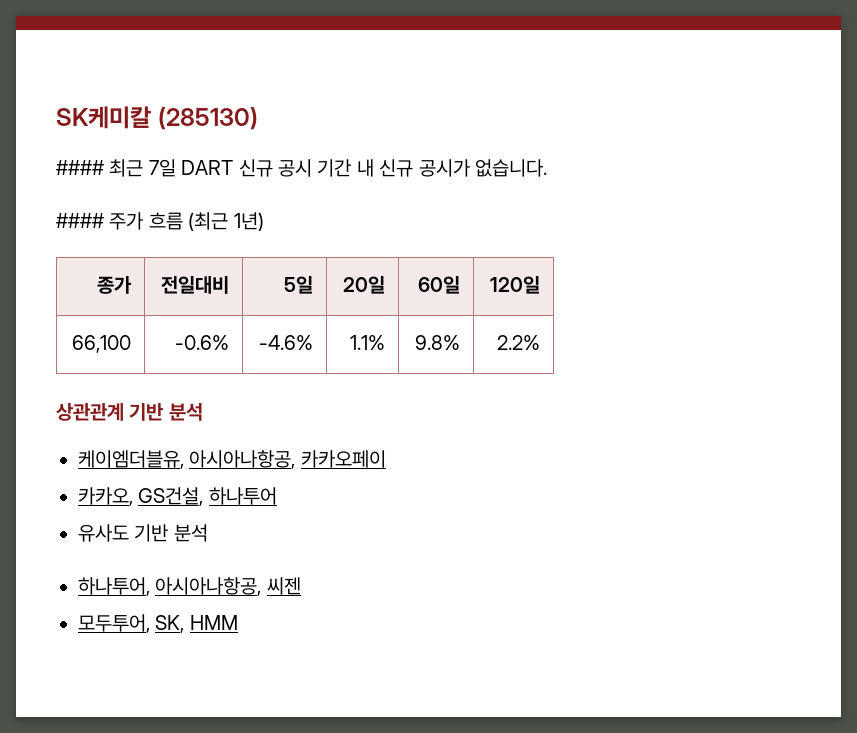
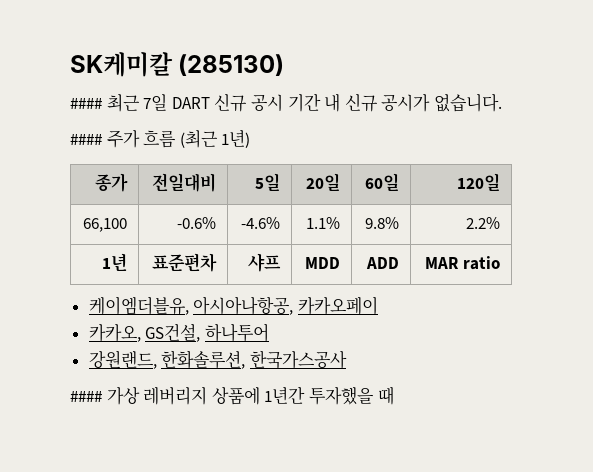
- 상관관계 기반 분석
+ 1년 | 표준편차 | 샤프 | MDD | ADD | MAR ratio
- 유사도 기반 분석
- 하나투어, 아시아나항공, 씨젠
- 모두투어, SK, HMM
+ 강원랜드, 한화솔루션, 한국가스공사
+ #### 가상 레버리지 상품에 1년간 투자했을 때

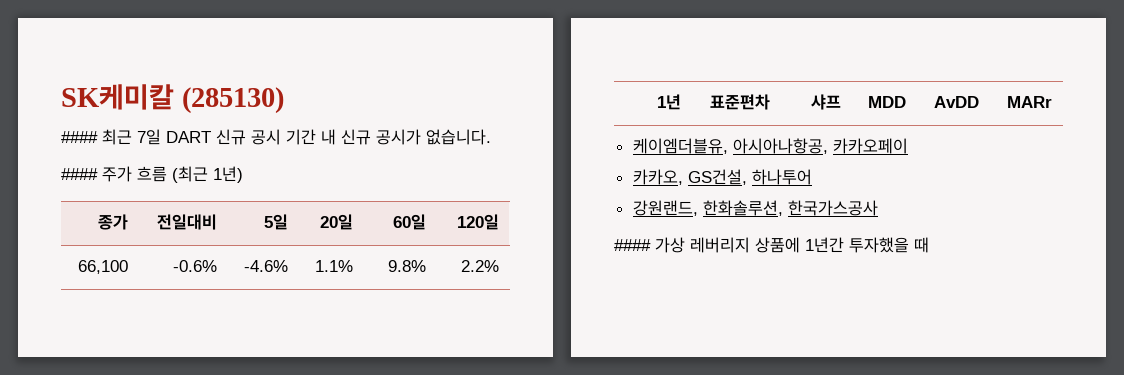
- 1년 | 표준편차 | 샤프 | MDD | ADD | MAR ratio
+ 1년 | 표준편차 | 샤프 | MDD | AvDD | MARr

